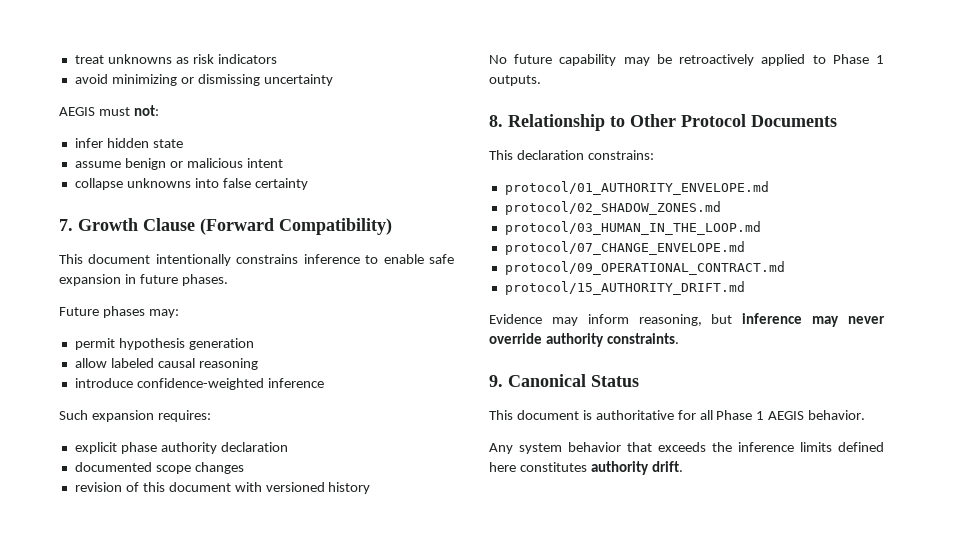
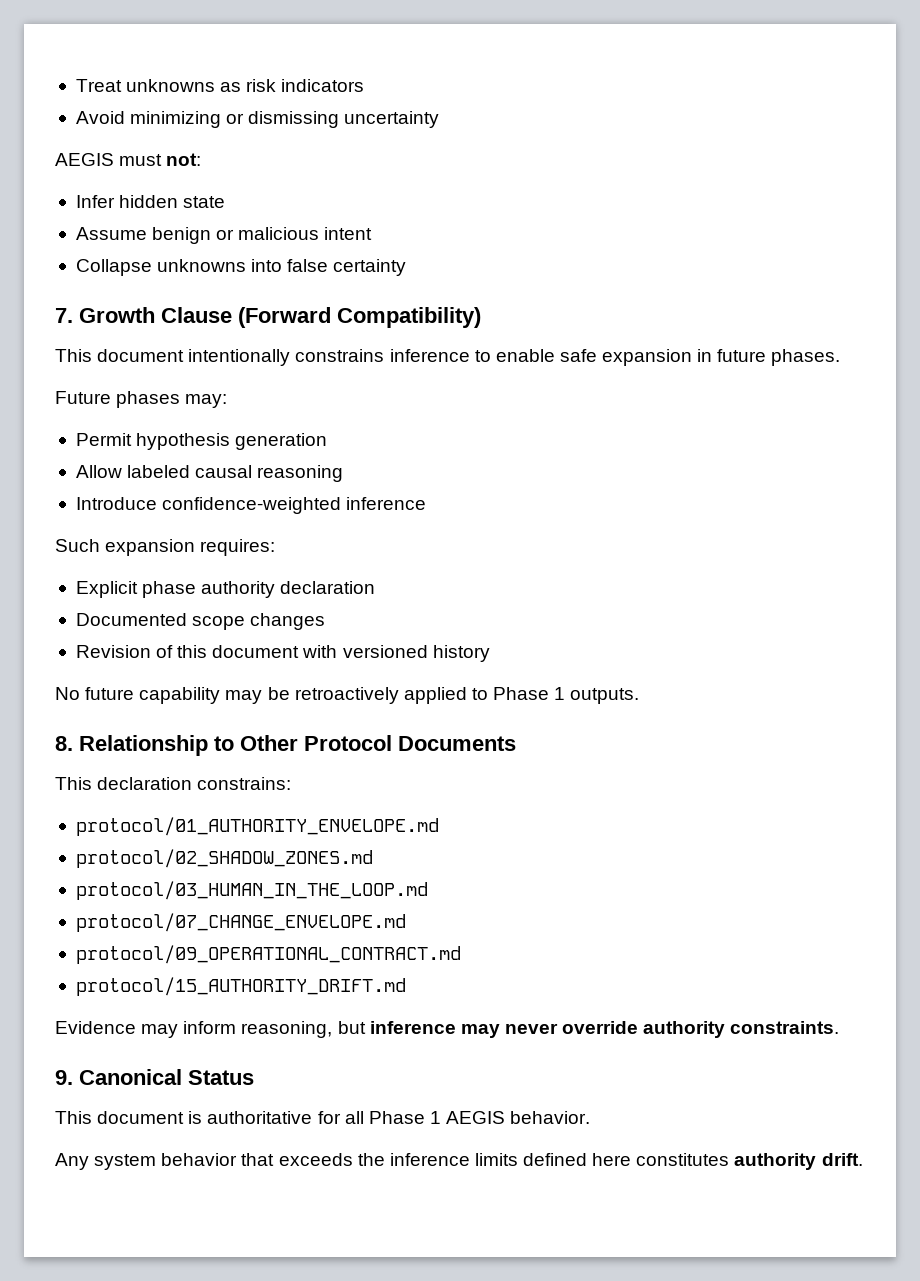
- treat unknowns as risk indicators
+ Treat unknowns as risk indicators
- avoid minimizing or dismissing uncertainty
+ Avoid minimizing or dismissing uncertainty
- infer hidden state
+ Infer hidden state
- assume benign or malicious intent
+ Assume benign or malicious intent
- collapse unknowns into false certainty
+ Collapse unknowns into false certainty
- permit hypothesis generation
+ Permit hypothesis generation
- allow labeled causal reasoning
+ Allow labeled causal reasoning
- introduce confidence-weighted inference
+ Introduce confidence-weighted inference
- explicit phase authority declaration
+ Explicit phase authority declaration
- documented scope changes
+ Documented scope changes
- revision of this document with versioned history
+ Revision of this document with versioned history

